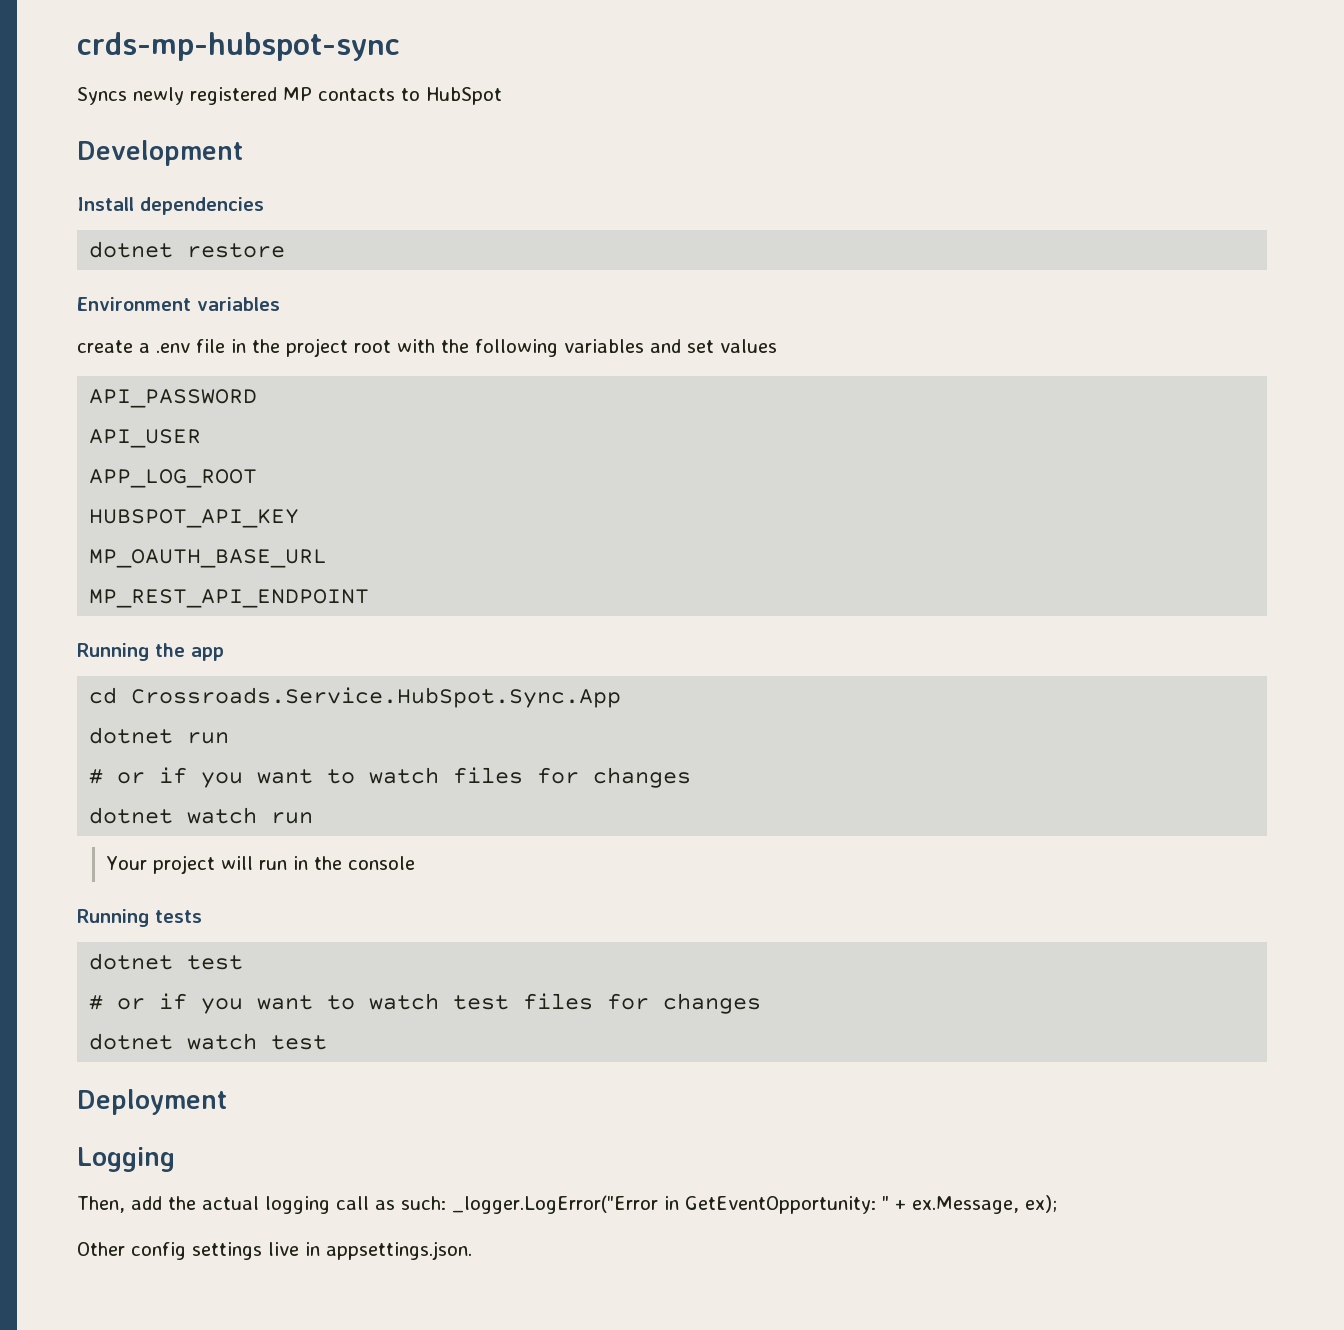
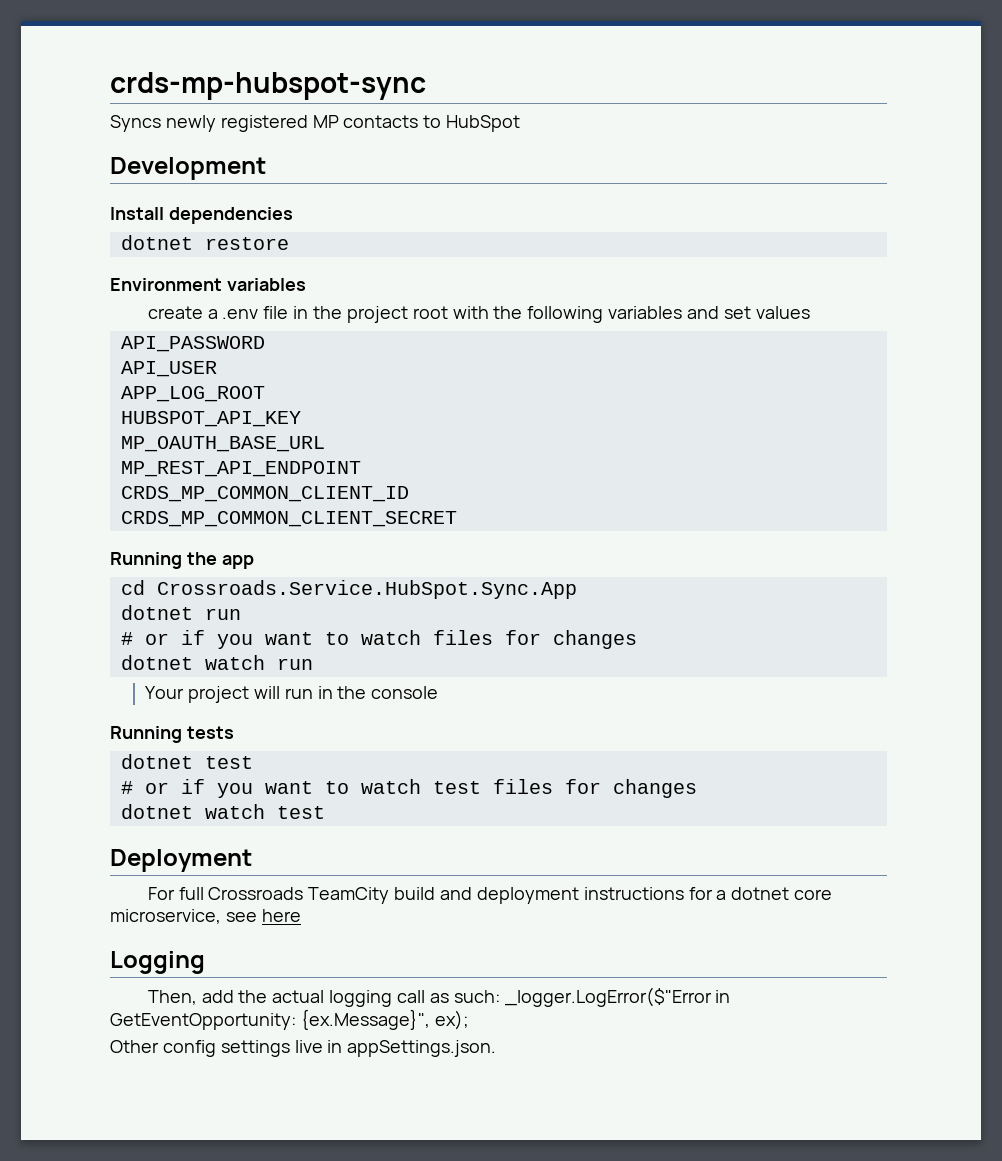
+ CRDS_MP_COMMON_CLIENT_ID
+ CRDS_MP_COMMON_CLIENT_SECRET
+ For full Crossroads TeamCity build and deployment instructions for a dotnet core microservice, see here
- Then, add the actual logging call as such: _logger.LogError("Error in GetEventOpportunity: " + ex.Message, ex);
+ Then, add the actual logging call as such: _logger.LogError($"Error in GetEventOpportunity: {ex.Message}", ex);
- Other config settings live in appsettings.json.
+ Other config settings live in appSettings.json.

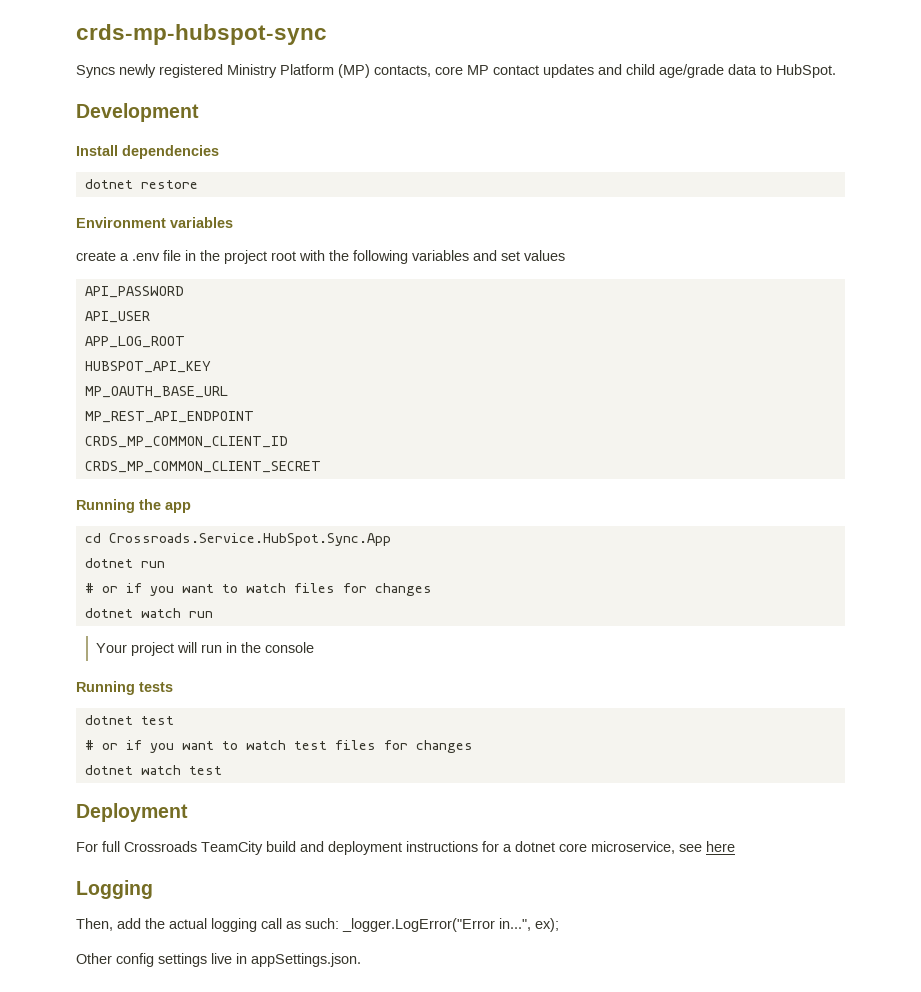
- Syncs newly registered MP contacts to HubSpot
+ Syncs newly registered Ministry Platform (MP) contacts, core MP contact updates and child age/grade data to HubSpot.
- Then, add the actual logging call as such: _logger.LogError($"Error in GetEventOpportunity: {ex.Message}", ex);
+ Then, add the actual logging call as such: _logger.LogError("Error in...", ex);

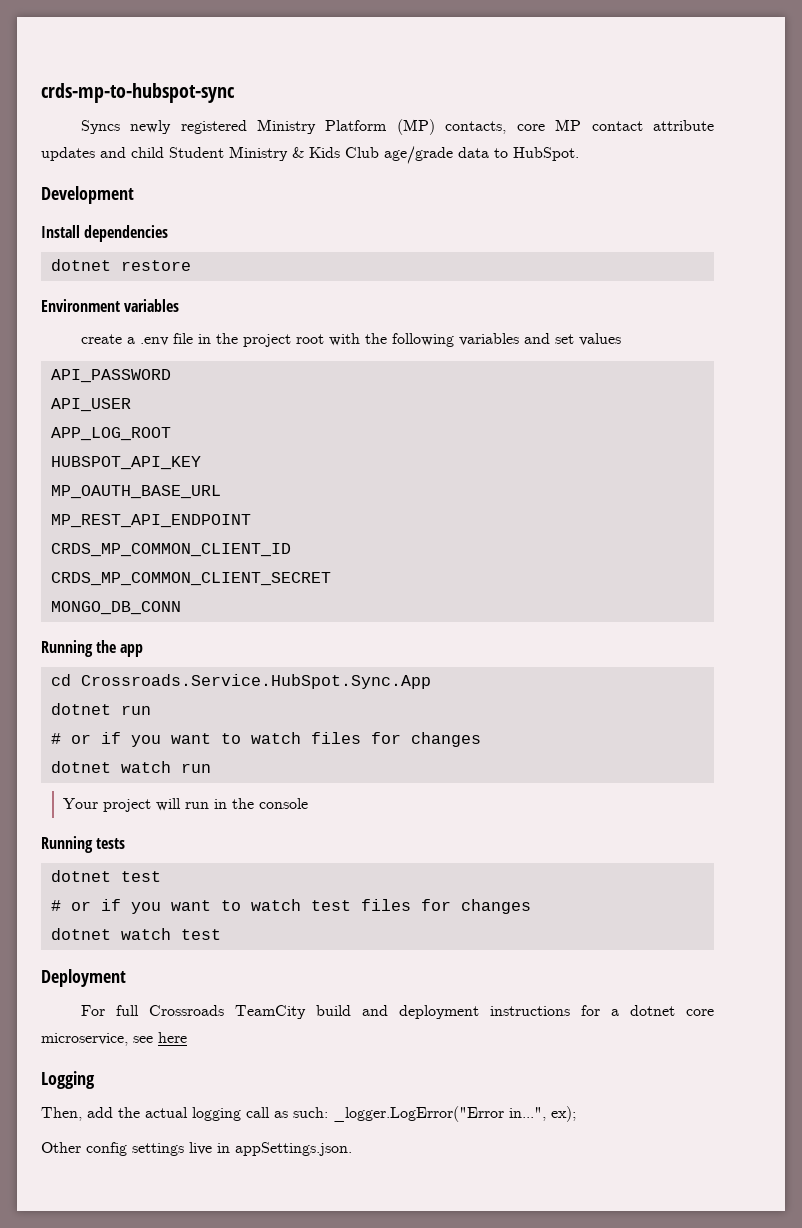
- crds-mp-hubspot-sync
+ crds-mp-to-hubspot-sync
- Syncs newly registered Ministry Platform (MP) contacts, core MP contact updates and child age/grade data to HubSpot.
+ Syncs newly registered Ministry Platform (MP) contacts, core MP contact attribute updates and child Student Ministry & Kids Club age/grade data to HubSpot.
+ MONGO_DB_CONN

